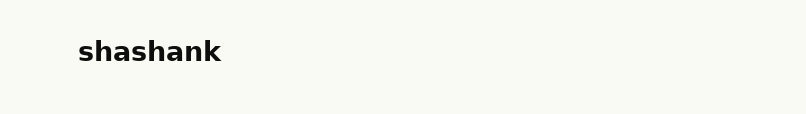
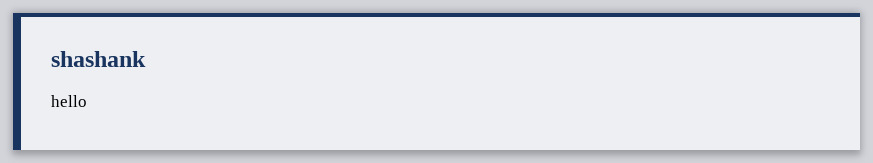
+ hello

